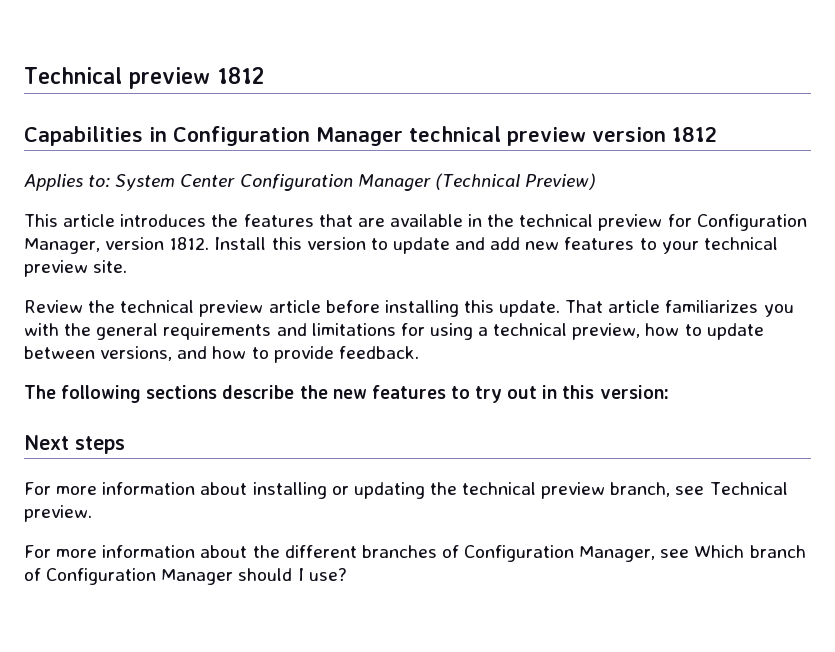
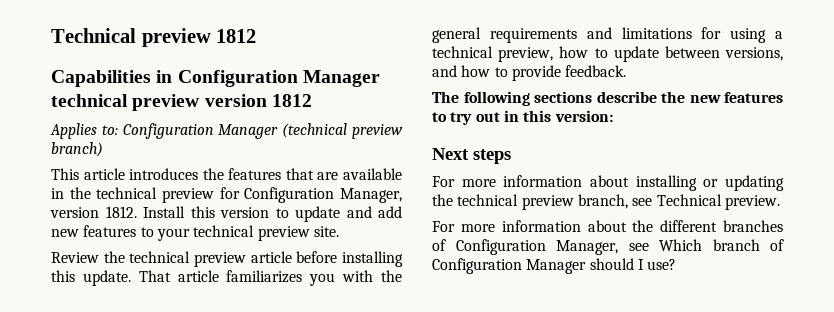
- Applies to: System Center Configuration Manager (Technical Preview)
+ Applies to: Configuration Manager (technical preview branch)

